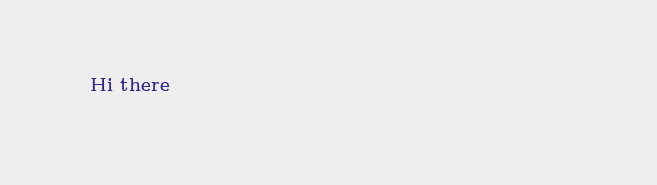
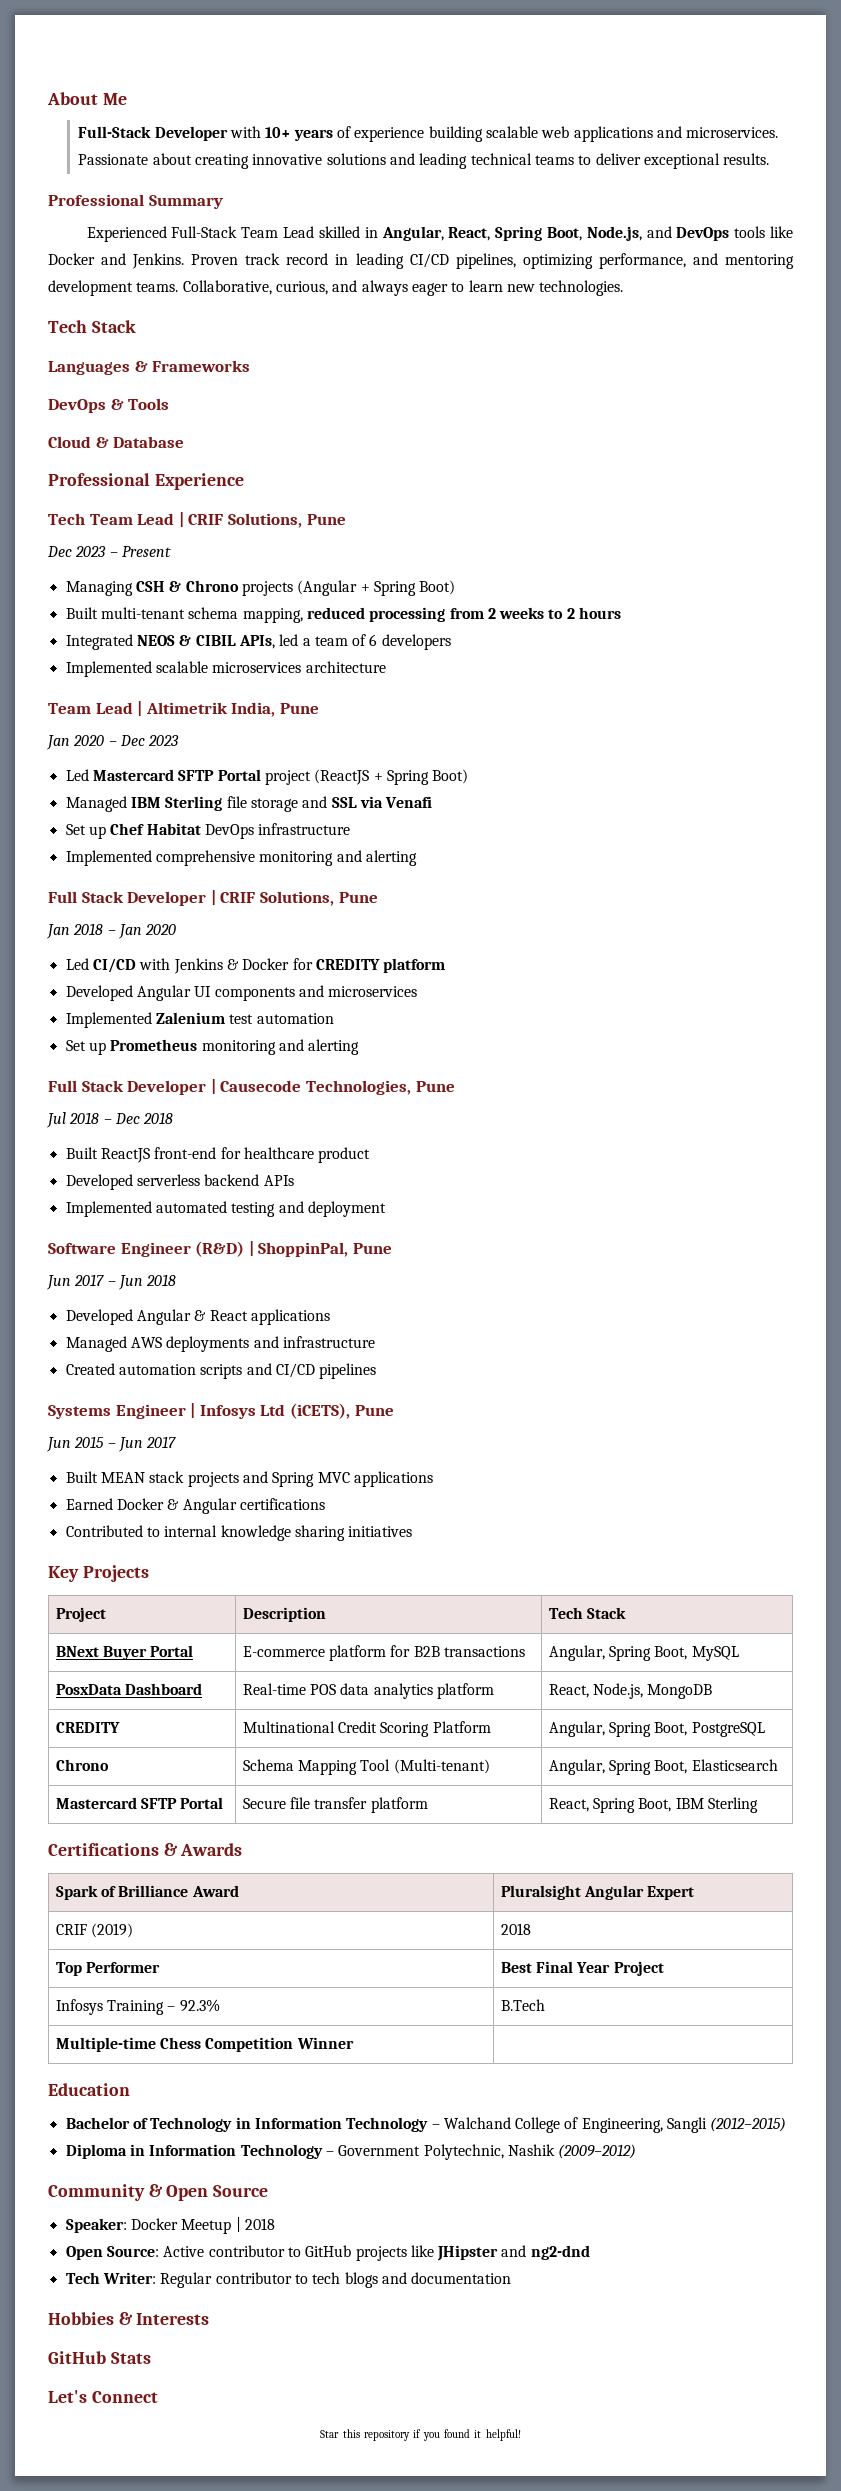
- Hi there
+ About Me
+ Full-Stack Developer with 10+ years of experience building scalable web applications and microservices. Passionate about creating innovative solutions and leading technical teams to deliver exceptional results.
+ Professional Summary
+ Experienced Full-Stack Team Lead skilled in Angular, React, Spring Boot, Node.js, and DevOps tools like Docker and Jenkins. Proven track record in leading CI/CD pipelines, optimizing performance, and mentoring development teams. Collaborative, curious, and always eager to learn new technologies.
+ Tech Stack
+ Languages & Frameworks
+ DevOps & Tools
+ Cloud & Database
+ Professional Experience
+ Tech Team Lead | CRIF Solutions, Pune
+ Dec 2023 – Present
+ Managing CSH & Chrono projects (Angular + Spring Boot)
+ Built multi-tenant schema mapping, reduced processing from 2 weeks to 2 hours
+ Integrated NEOS & CIBIL APIs, led a team of 6 developers
+ Implemented scalable microservices architecture
+ Team Lead | Altimetrik India, Pune
+ Jan 2020 – Dec 2023
+ Led Mastercard SFTP Portal project (ReactJS + Spring Boot)
+ Managed IBM Sterling file storage and SSL via Venafi
+ Set up Chef Habitat DevOps infrastructure
+ Implemented comprehensive monitoring and alerting
+ Full Stack Developer | CRIF Solutions, Pune
+ Jan 2018 – Jan 2020
+ Led CI/CD with Jenkins & Docker for CREDITY platform
+ Developed Angular UI components and microservices
+ Implemented Zalenium test automation
+ Set up Prometheus monitoring and alerting
+ Full Stack Developer | Causecode Technologies, Pune
+ Jul 2018 – Dec 2018
+ Built ReactJS front-end for healthcare product
+ Developed serverless backend APIs
+ Implemented automated testing and deployment
+ Software Engineer (R&D) | ShoppinPal, Pune
+ Jun 2017 – Jun 2018
+ Developed Angular & React applications
+ Managed AWS deployments and infrastructure
+ Created automation scripts and CI/CD pipelines
+ Systems Engineer | Infosys Ltd (iCETS), Pune
+ Jun 2015 – Jun 2017
+ Built MEAN stack projects and Spring MVC applications
+ Earned Docker & Angular certifications
+ Contributed to internal knowledge sharing initiatives
+ Key Projects
+ Project | Description | Tech Stack
+ BNext Buyer Portal | E-commerce platform for B2B transactions | Angular, Spring Boot, MySQL
+ PosxData Dashboard | Real-time POS data analytics platform | React, Node.js, MongoDB
+ CREDITY | Multinational Credit Scoring Platform | Angular, Spring Boot, PostgreSQL
+ Chrono | Schema Mapping Tool (Multi-tenant) | Angular, Spring Boot, Elasticsearch
+ Mastercard SFTP Portal | Secure file transfer platform | React, Spring Boot, IBM Sterling
+ Certifications & Awards
+ Spark of Brilliance Award | Pluralsight Angular Expert
+ CRIF (2019) | 2018
+ Top Performer | Best Final Year Project
+ Infosys Training – 92.3% | B.Tech
+ Multiple-time Chess Competition Winner |
+ Education
+ Bachelor of Technology in Information Technology – Walchand College of Engineering, Sangli (2012–2015)
+ Diploma in Information Technology – Government Polytechnic, Nashik (2009–2012)
+ Community & Open Source
+ Speaker: Docker Meetup | 2018
+ Open Source: Active contributor to GitHub projects like JHipster and ng2-dnd
+ Tech Writer: Regular contributor to tech blogs and documentation
+ Hobbies & Interests
+ GitHub Stats
+ Let's Connect
+ Star this repository if you found it helpful!

